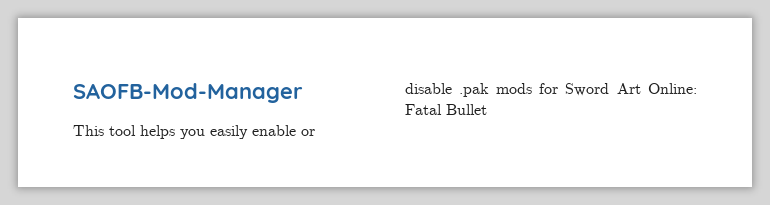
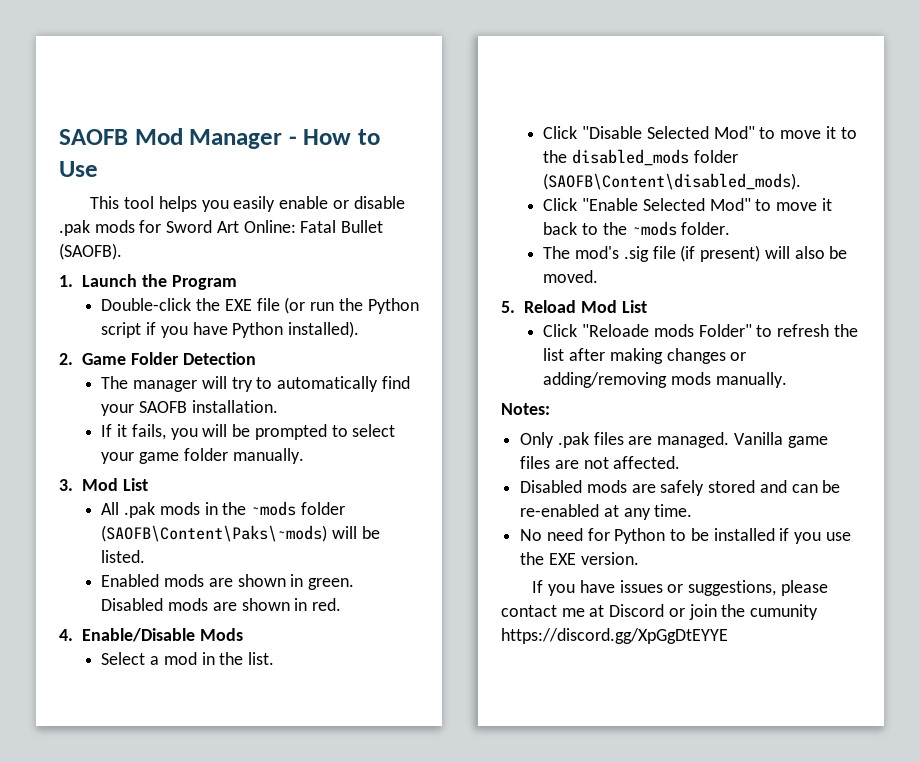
- SAOFB-Mod-Manager
+ SAOFB Mod Manager - How to Use
- This tool helps you easily enable or disable .pak mods for Sword Art Online: Fatal Bullet
+ This tool helps you easily enable or disable .pak mods for Sword Art Online: Fatal Bullet (SAOFB).
+ 1. Launch the Program
+ Double-click the EXE file (or run the Python script if you have Python installed).
+ 2. Game Folder Detection
+ The manager will try to automatically find your SAOFB installation.
+ If it fails, you will be prompted to select your game folder manually.
+ 3. Mod List
+ All .pak mods in the ~mods folder (SAOFB\Content\Paks\~mods) will be listed.
+ Enabled mods are shown in green. Disabled mods are shown in red.
+ 4. Enable/Disable Mods
+ Select a mod in the list.
+ Click "Disable Selected Mod" to move it to the disabled_mods folder (SAOFB\Content\disabled_mods).
+ Click "Enable Selected Mod" to move it back to the ~mods folder.
+ The mod's .sig file (if present) will also be moved.
+ 5. Reload Mod List
+ Click "Reloade mods Folder" to refresh the list after making changes or adding/removing mods manually.
+ Notes:
+ Only .pak files are managed. Vanilla game files are not affected.
+ Disabled mods are safely stored and can be re-enabled at any time.
+ No need for Python to be installed if you use the EXE version.
+ If you have issues or suggestions, please contact me at Discord or join the cumunity https://discord.gg/XpGgDtEYYE

